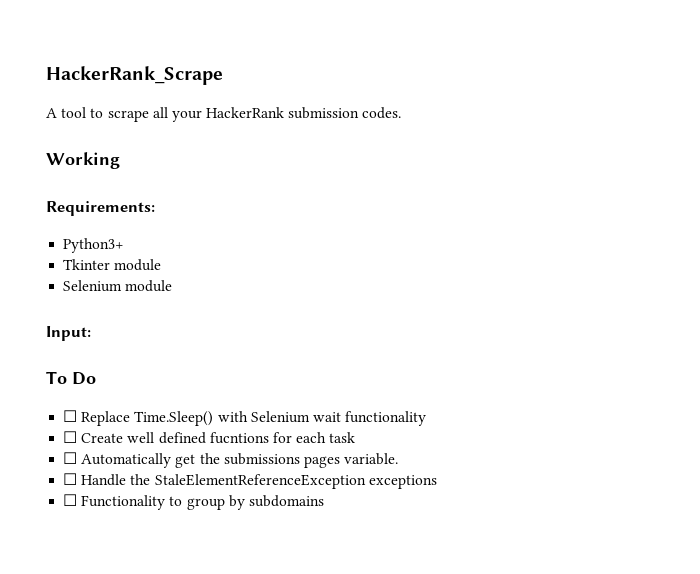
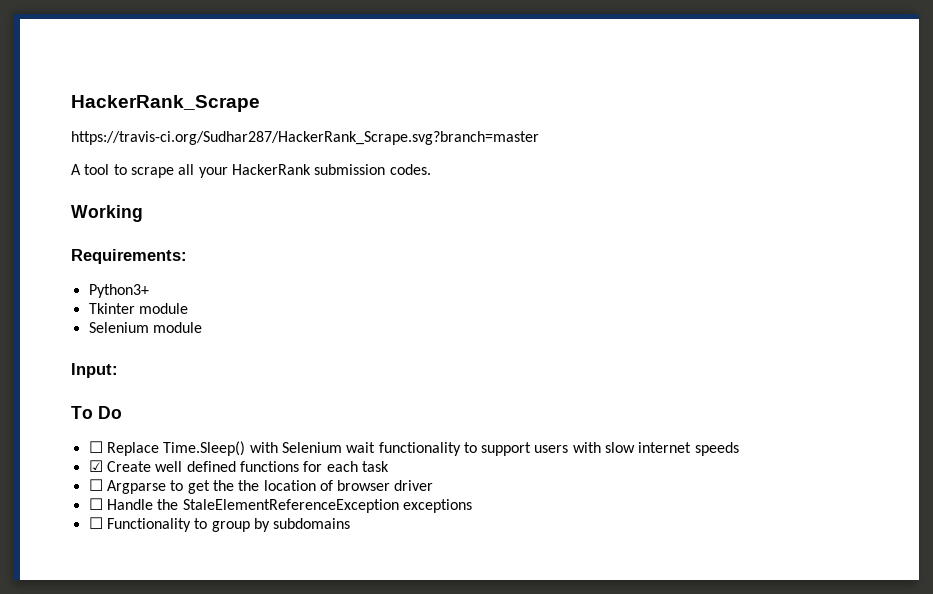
+ https://travis-ci.org/Sudhar287/HackerRank_Scrape.svg?branch=master
- ☐ Replace Time.Sleep() with Selenium wait functionality
- ☐ Create well defined fucntions for each task
+ ☐ Replace Time.Sleep() with Selenium wait functionality to support users with slow internet speeds
+ ☑ Create well defined functions for each task
- ☐ Automatically get the submissions pages variable.
+ ☐ Argparse to get the the location of browser driver

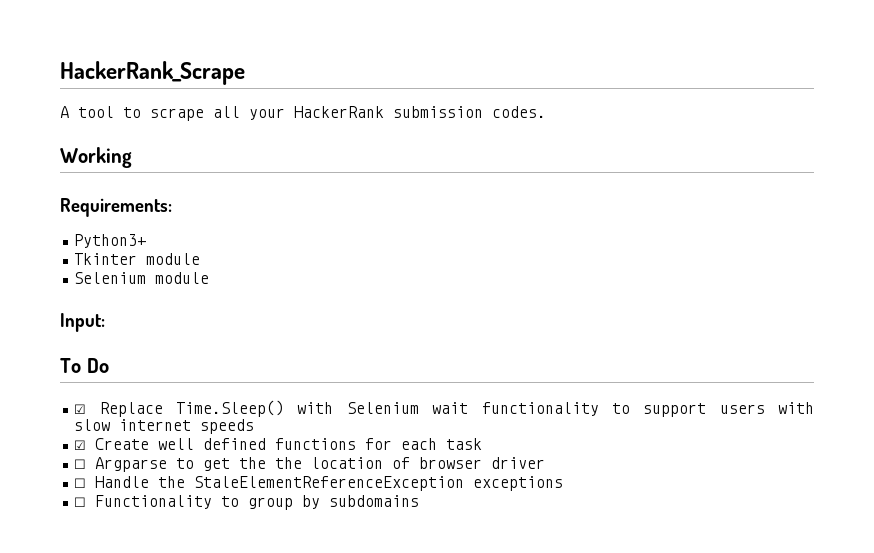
- https://travis-ci.org/Sudhar287/HackerRank_Scrape.svg?branch=master
- ☐ Replace Time.Sleep() with Selenium wait functionality to support users with slow internet speeds
+ ☑ Replace Time.Sleep() with Selenium wait functionality to support users with slow internet speeds

